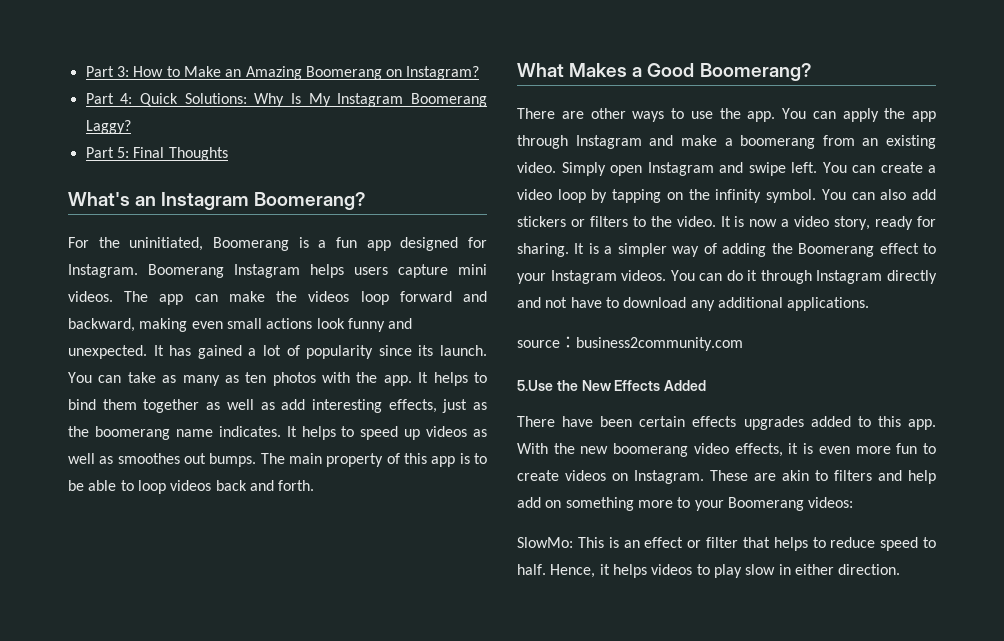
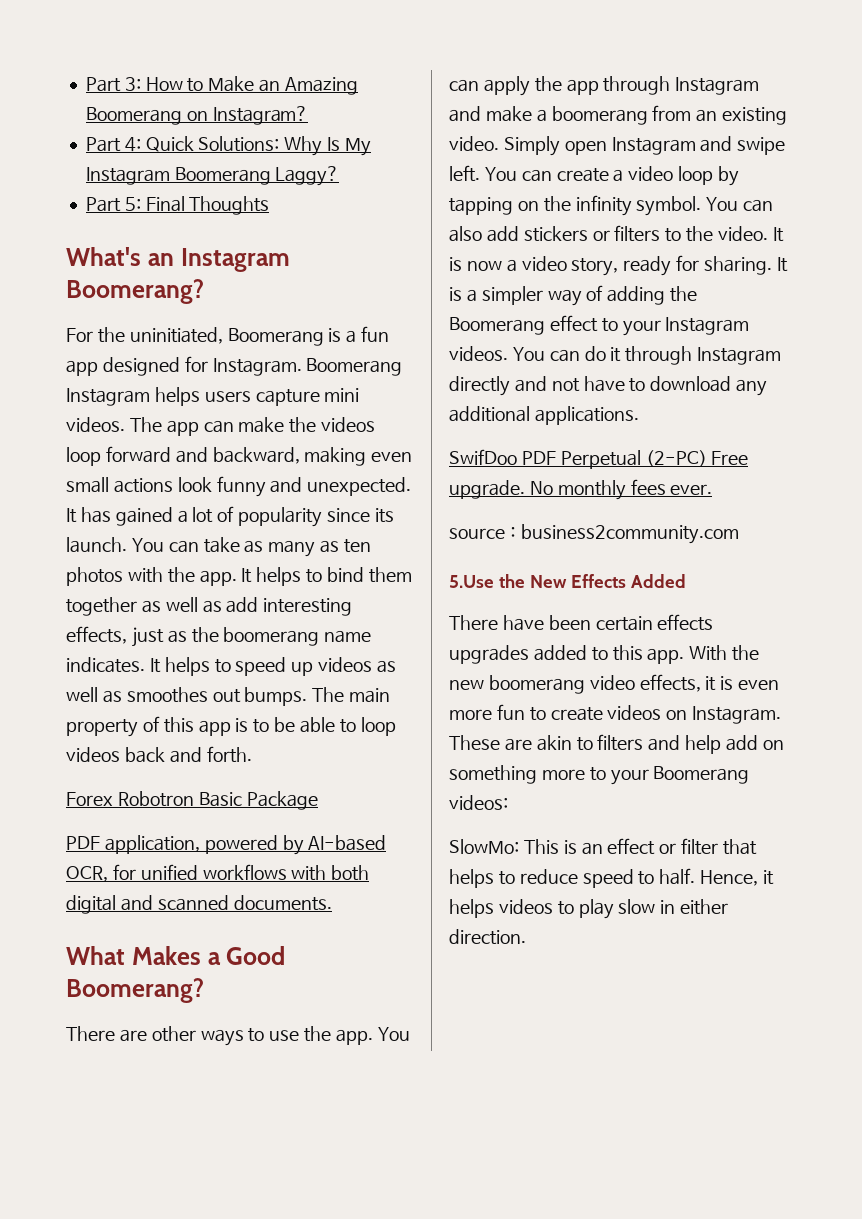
+ Forex Robotron Basic Package
+ PDF application, powered by AI-based OCR, for unified workflows with both digital and scanned documents.
+ SwifDoo PDF Perpetual (2-PC) Free upgrade. No monthly fees ever.

